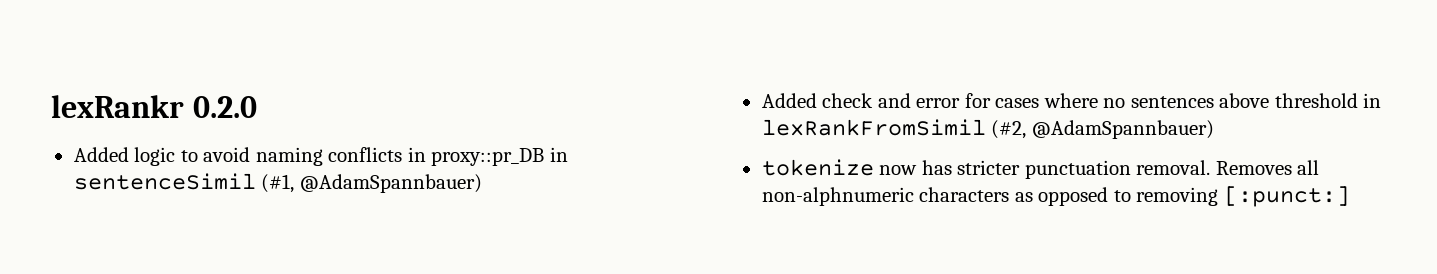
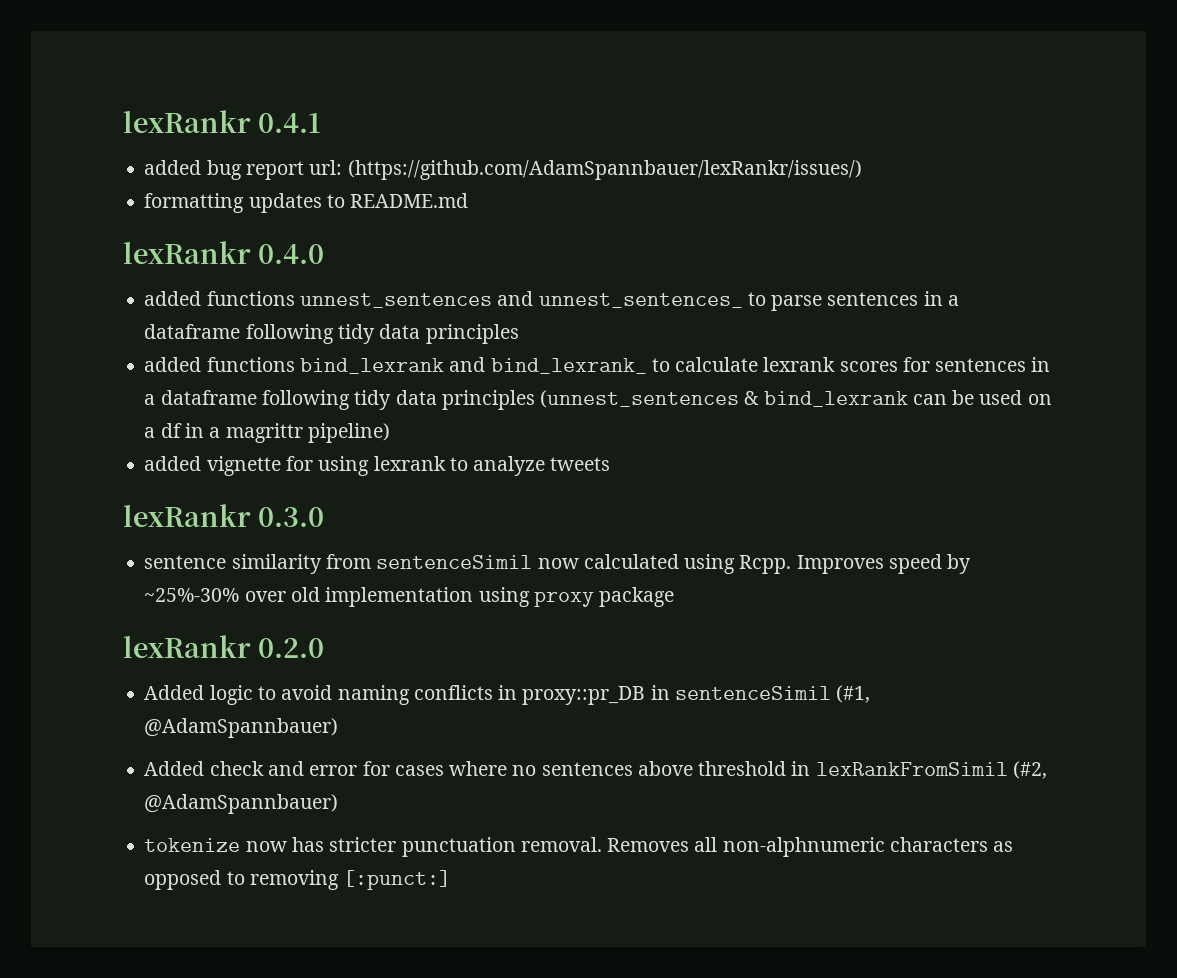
+ lexRankr 0.4.1
+ added bug report url: (https://github.com/AdamSpannbauer/lexRankr/issues/)
+ formatting updates to README.md
+ lexRankr 0.4.0
+ added functions unnest_sentences and unnest_sentences_ to parse sentences in a dataframe following tidy data principles
+ added functions bind_lexrank and bind_lexrank_ to calculate lexrank scores for sentences in a dataframe following tidy data principles (unnest_sentences & bind_lexrank can be used on a df in a magrittr pipeline)
+ added vignette for using lexrank to analyze tweets
+ lexRankr 0.3.0
+ sentence similarity from sentenceSimil now calculated using Rcpp. Improves speed by ~25%-30% over old implementation using proxy package

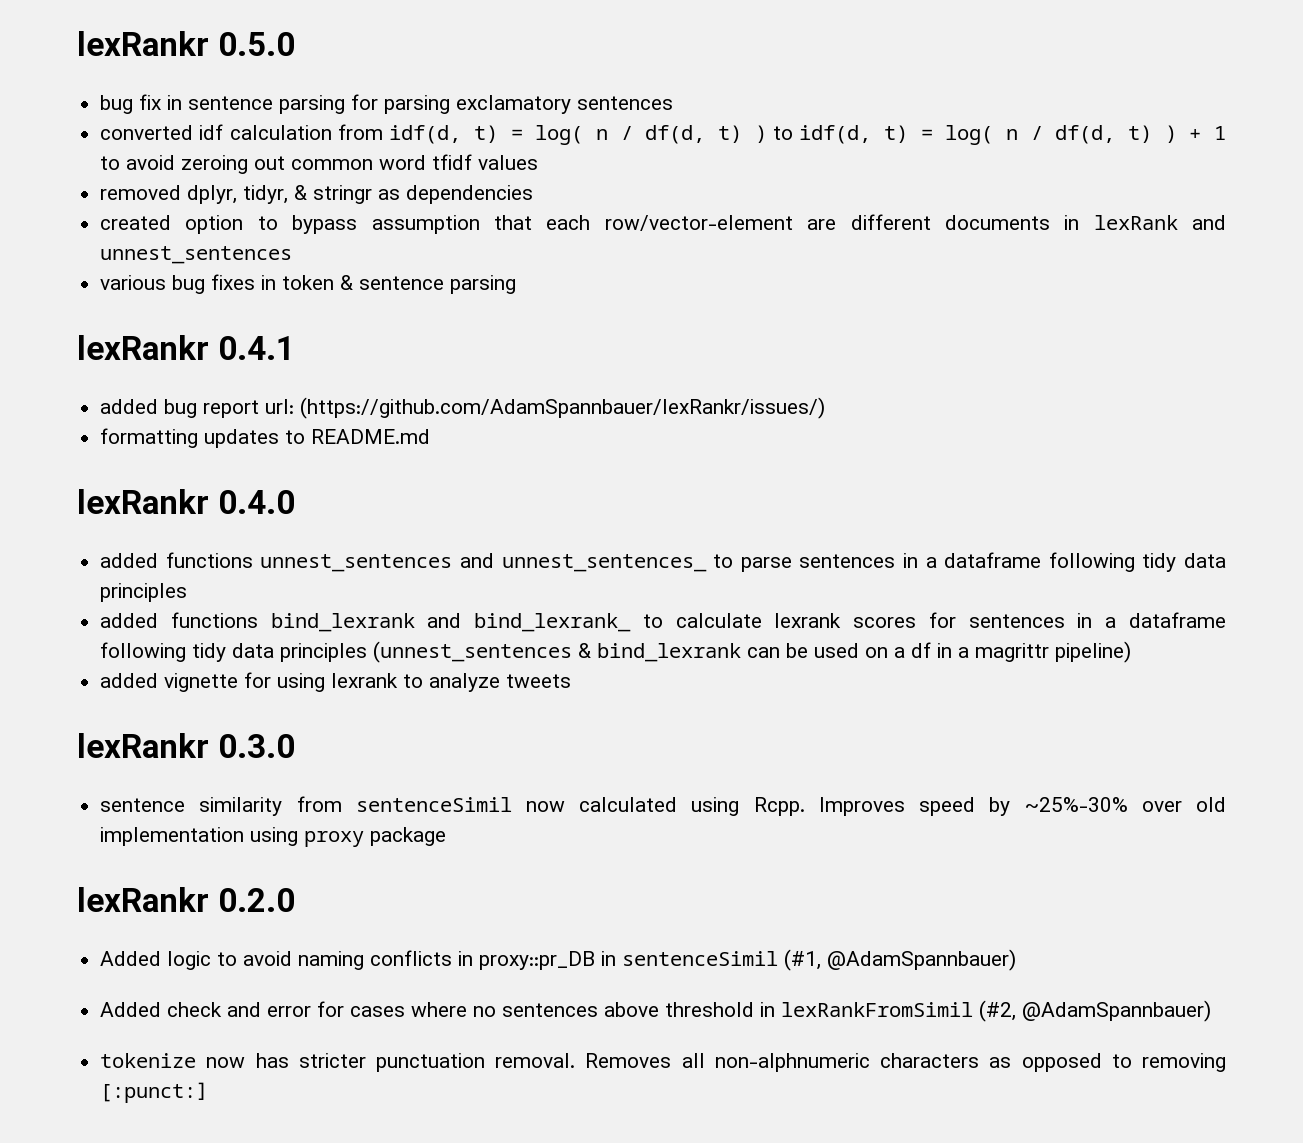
+ lexRankr 0.5.0
+ bug fix in sentence parsing for parsing exclamatory sentences
+ converted idf calculation from idf(d, t) = log( n / df(d, t) ) to idf(d, t) = log( n / df(d, t) ) + 1 to avoid zeroing out common word tfidf values
+ removed dplyr, tidyr, & stringr as dependencies
+ created option to bypass assumption that each row/vector-element are different documents in lexRank and unnest_sentences
+ various bug fixes in token & sentence parsing

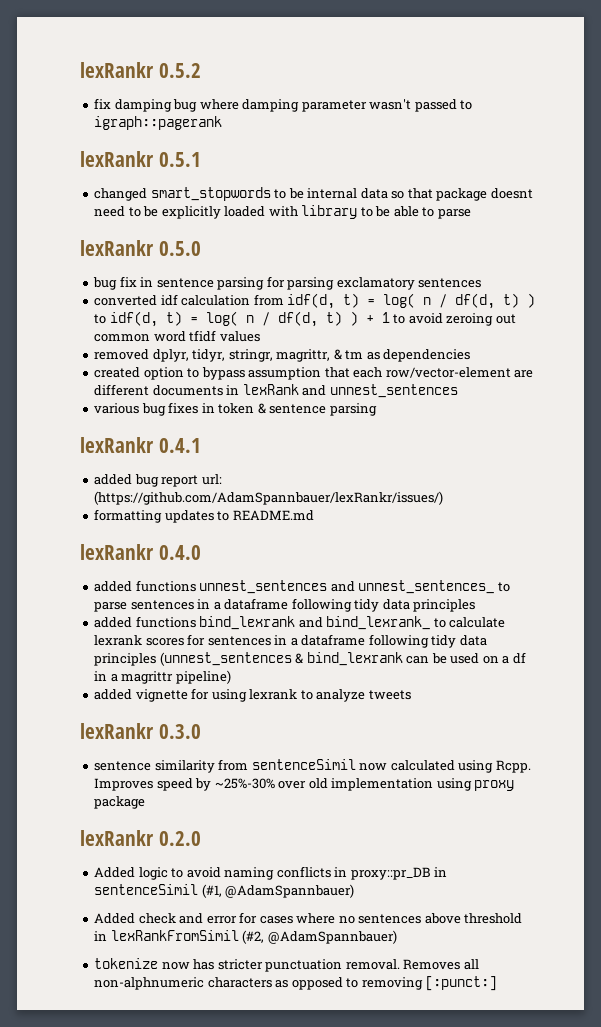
+ lexRankr 0.5.2
+ fix damping bug where damping parameter wasn't passed to igraph::pagerank
+ lexRankr 0.5.1
+ changed smart_stopwords to be internal data so that package doesnt need to be explicitly loaded with library to be able to parse
- removed dplyr, tidyr, & stringr as dependencies
+ removed dplyr, tidyr, stringr, magrittr, & tm as dependencies

